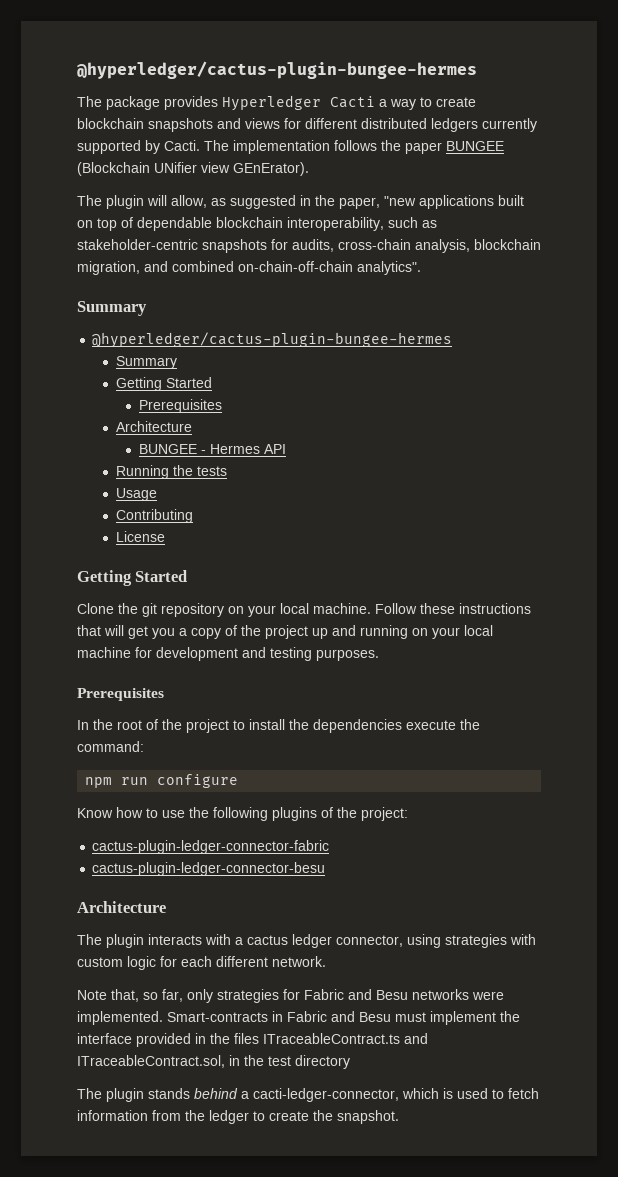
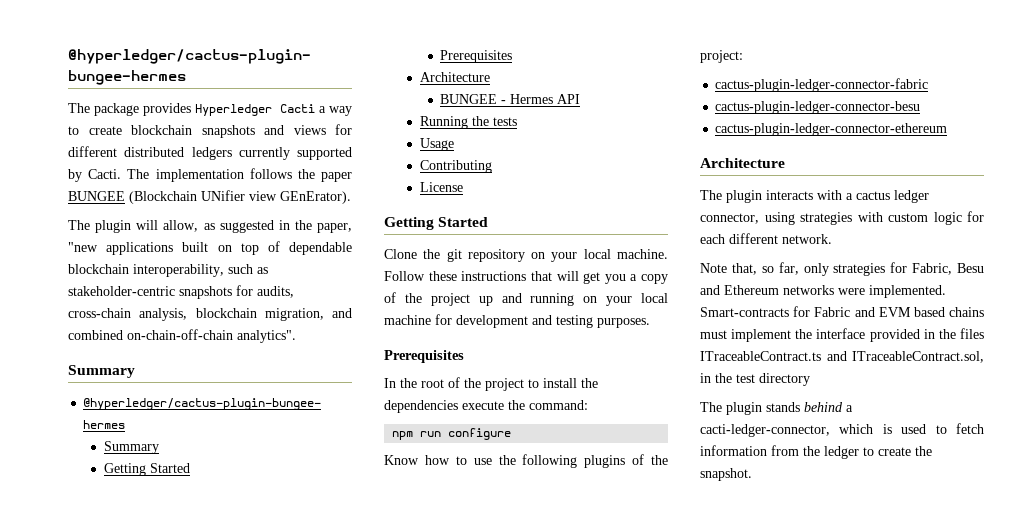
+ cactus-plugin-ledger-connector-ethereum
- Note that, so far, only strategies for Fabric and Besu networks were implemented.
+ Note that, so far, only strategies for Fabric, Besu and Ethereum networks were implemented.
- Smart-contracts in Fabric and Besu must implement the interface provided in the files ITraceableContract.ts and ITraceableContract.sol, in the test directory
+ Smart-contracts for Fabric and EVM based chains must implement the interface provided in the files ITraceableContract.ts and ITraceableContract.sol, in the test directory

